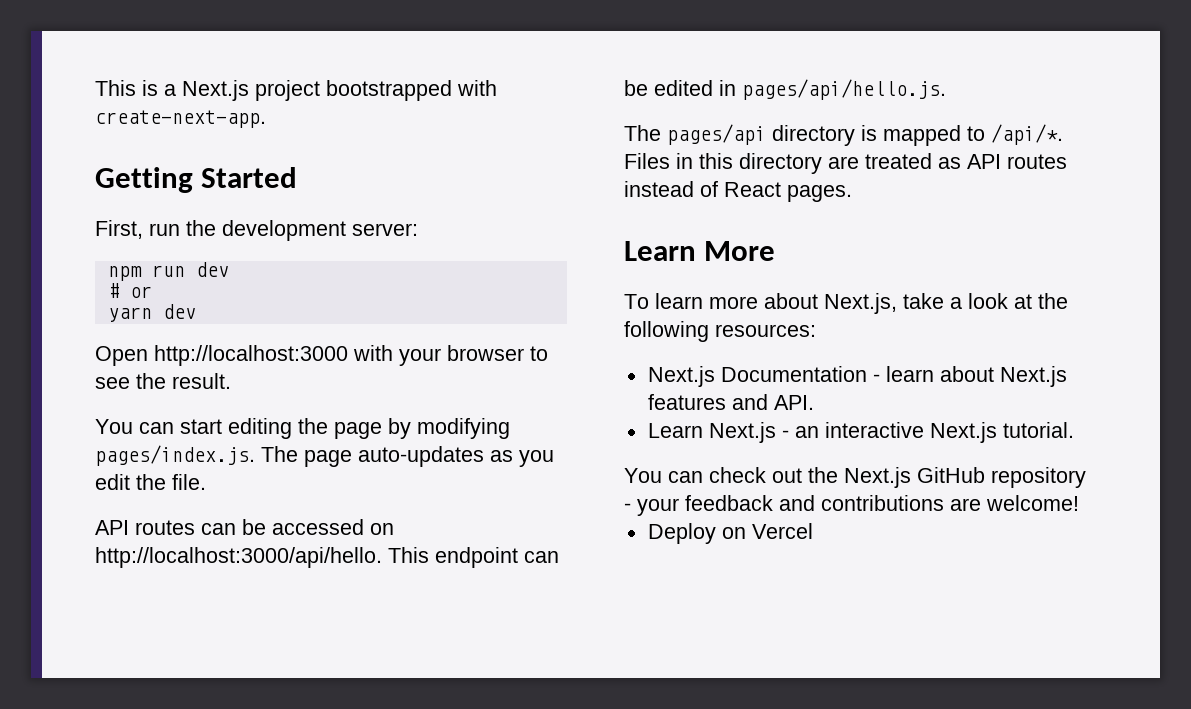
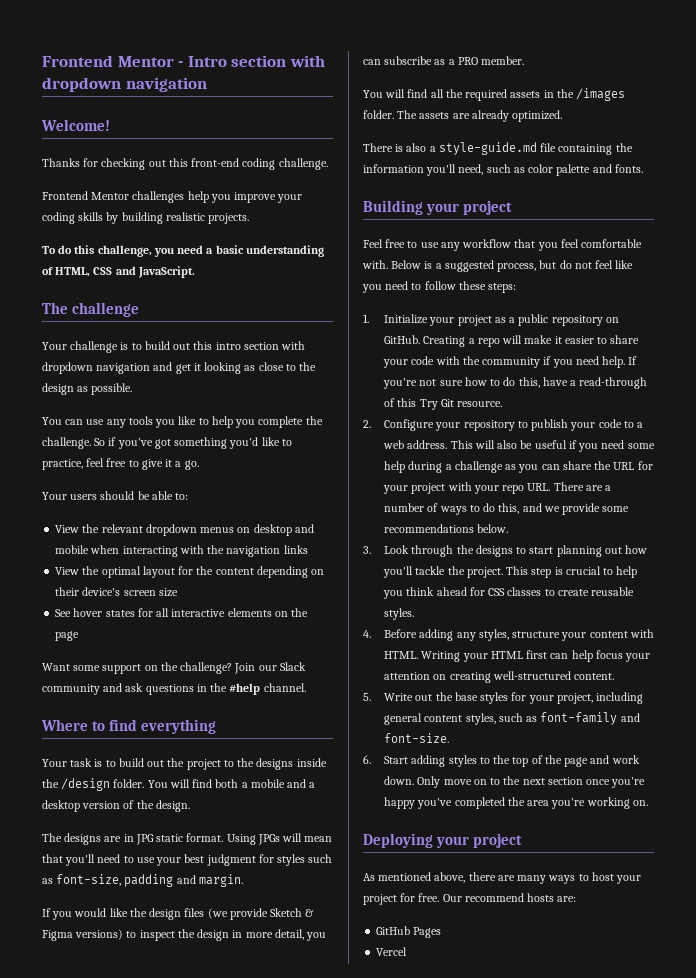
- This is a Next.js project bootstrapped with create-next-app.
- Getting Started
- First, run the development server:
- npm run dev
- # or
- yarn dev
- Open http://localhost:3000 with your browser to see the result.
- You can start editing the page by modifying pages/index.js. The page auto-updates as you edit the file.
- API routes can be accessed on http://localhost:3000/api/hello. This endpoint can be edited in pages/api/hello.js.
- The pages/api directory is mapped to /api/*. Files in this directory are treated as API routes instead of React pages.
- Learn More
- To learn more about Next.js, take a look at the following resources:
- Next.js Documentation - learn about Next.js features and API.
- Learn Next.js - an interactive Next.js tutorial.
- You can check out the Next.js GitHub repository - your feedback and contributions are welcome!
- Deploy on Vercel
+ Frontend Mentor - Intro section with dropdown navigation
+ Welcome!
+ Thanks for checking out this front-end coding challenge.
+ Frontend Mentor challenges help you improve your coding skills by building realistic projects.
+ To do this challenge, you need a basic understanding of HTML, CSS and JavaScript.
+ The challenge
+ Your challenge is to build out this intro section with dropdown navigation and get it looking as close to the design as possible.
+ You can use any tools you like to help you complete the challenge. So if you've got something you'd like to practice, feel free to give it a go.
+ Your users should be able to:
+ View the relevant dropdown menus on desktop and mobile when interacting with the navigation links
+ View the optimal layout for the content depending on their device's screen size
+ See hover states for all interactive elements on the page
+ Want some support on the challenge? Join our Slack community and ask questions in the #help channel.
+ Where to find everything
+ Your task is to build out the project to the designs inside the /design folder. You will find both a mobile and a desktop version of the design.
+ The designs are in JPG static format. Using JPGs will mean that you'll need to use your best judgment for styles such as font-size, padding and margin.
+ If you would like the design files (we provide Sketch & Figma versions) to inspect the design in more detail, you can subscribe as a PRO member.
+ You will find all the required assets in the /images folder. The assets are already optimized.
+ There is also a style-guide.md file containing the information you'll need, such as color palette and fonts.
+ Building your project
+ Feel free to use any workflow that you feel comfortable with. Below is a suggested process, but do not feel like you need to follow these steps:
+ 1. Initialize your project as a public repository on GitHub. Creating a repo will make it easier to share your code with the community if you need help. If you're not sure how to do this, have a read-through of this Try Git resource.
+ 2. Configure your repository to publish your code to a web address. This will also be useful if you need some help during a challenge as you can share the URL for your project with your repo URL. There are a number of ways to do this, and we provide some recommendations below.
+ 3. Look through the designs to start planning out how you'll tackle the project. This step is crucial to help you think ahead for CSS classes to create reusable styles.
+ 4. Before adding any styles, structure your content with HTML. Writing your HTML first can help focus your attention on creating well-structured content.
+ 5. Write out the base styles for your project, including general content styles, such as font-family and font-size.
+ 6. Start adding styles to the top of the page and work down. Only move on to the next section once you're happy you've completed the area you're working on.
+ Deploying your project
+ As mentioned above, there are many ways to host your project for free. Our recommend hosts are:
+ GitHub Pages
+ Vercel

